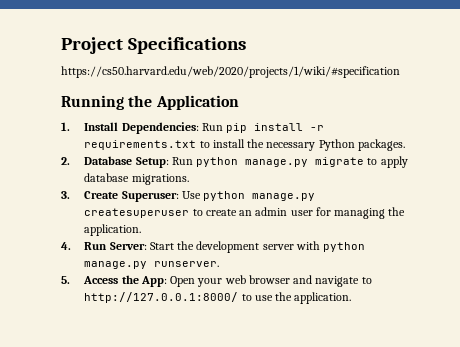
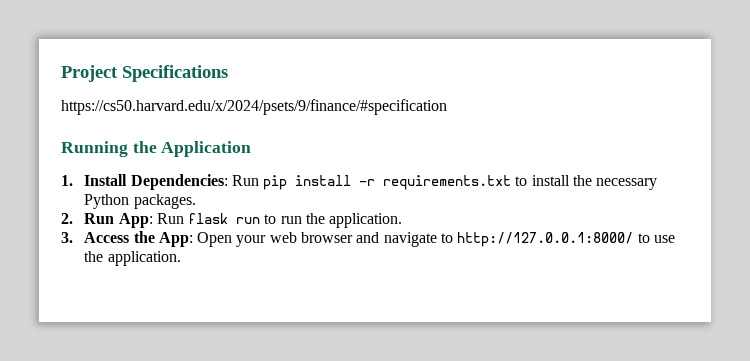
- https://cs50.harvard.edu/web/2020/projects/1/wiki/#specification
+ https://cs50.harvard.edu/x/2024/psets/9/finance/#specification
- 2. Database Setup: Run python manage.py migrate to apply database migrations.
- 3. Create Superuser: Use python manage.py createsuperuser to create an admin user for managing the application.
- 4. Run Server: Start the development server with python manage.py runserver.
- 5. Access the App: Open your web browser and navigate to http://127.0.0.1:8000/ to use the application.
+ 2. Run App: Run flask run to run the application.
+ 3. Access the App: Open your web browser and navigate to http://127.0.0.1:8000/ to use the application.

